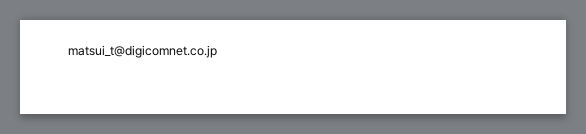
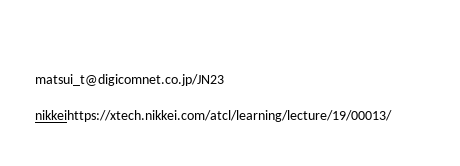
- matsui_t@digicomnet.co.jp
+ matsui_t@digicomnet.co.jp/JN23
+ nikkeihttps://xtech.nikkei.com/atcl/learning/lecture/19/00013/

